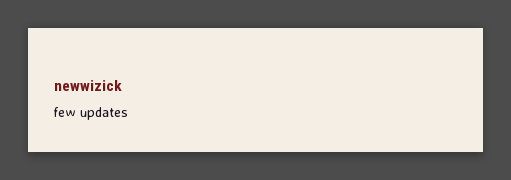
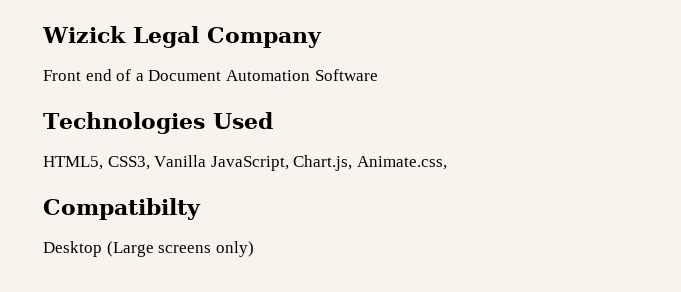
- newwizick
- few updates
+ Wizick Legal Company
+ Front end of a Document Automation Software
+ Technologies Used
+ HTML5, CSS3, Vanilla JavaScript, Chart.js, Animate.css,
+ Compatibilty
+ Desktop (Large screens only)

